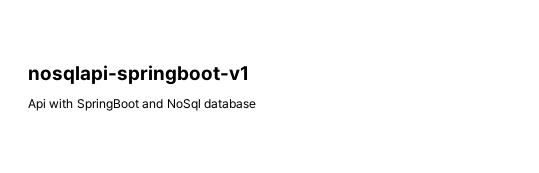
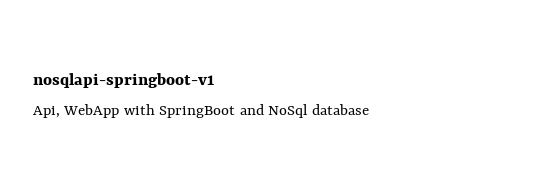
- Api with SpringBoot and NoSql database
+ Api, WebApp with SpringBoot and NoSql database

